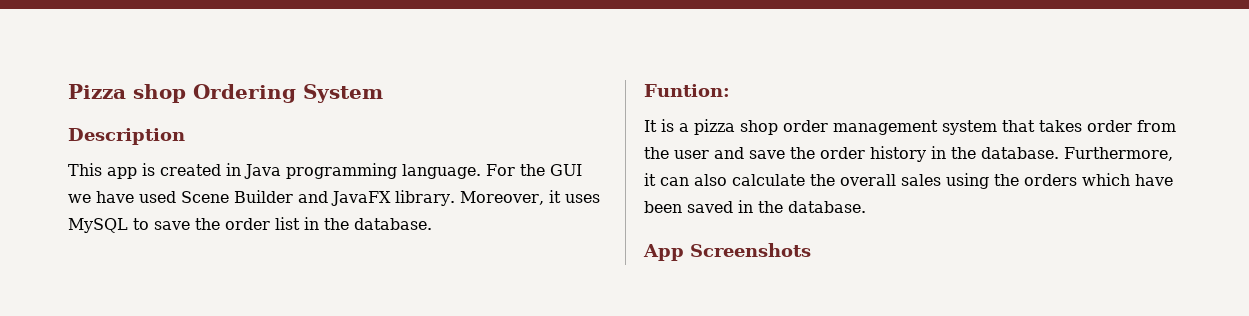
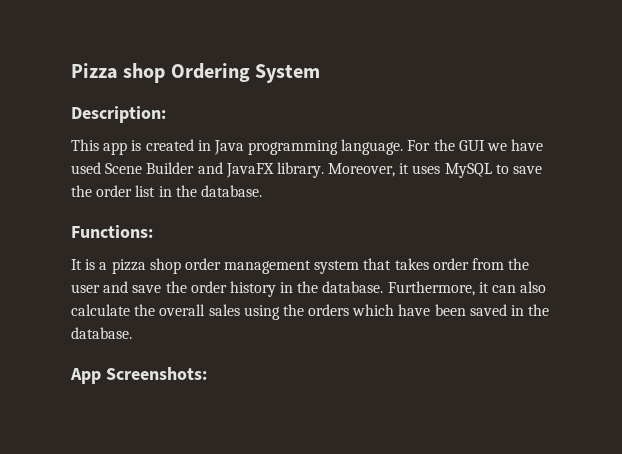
- Description
+ Description:
- Funtion:
+ Functions:
- App Screenshots
+ App Screenshots:

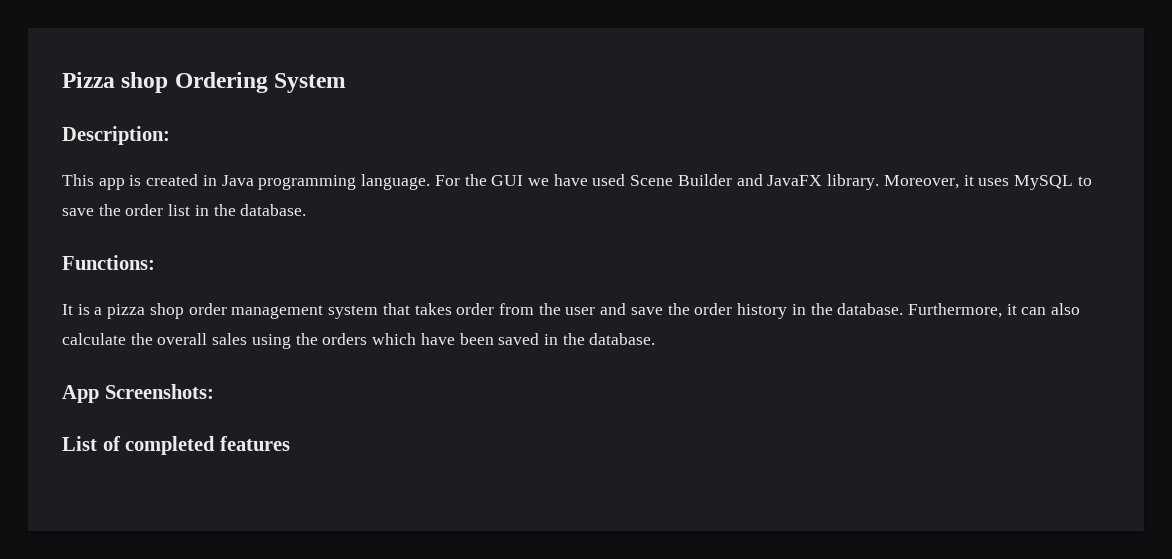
+ List of completed features

